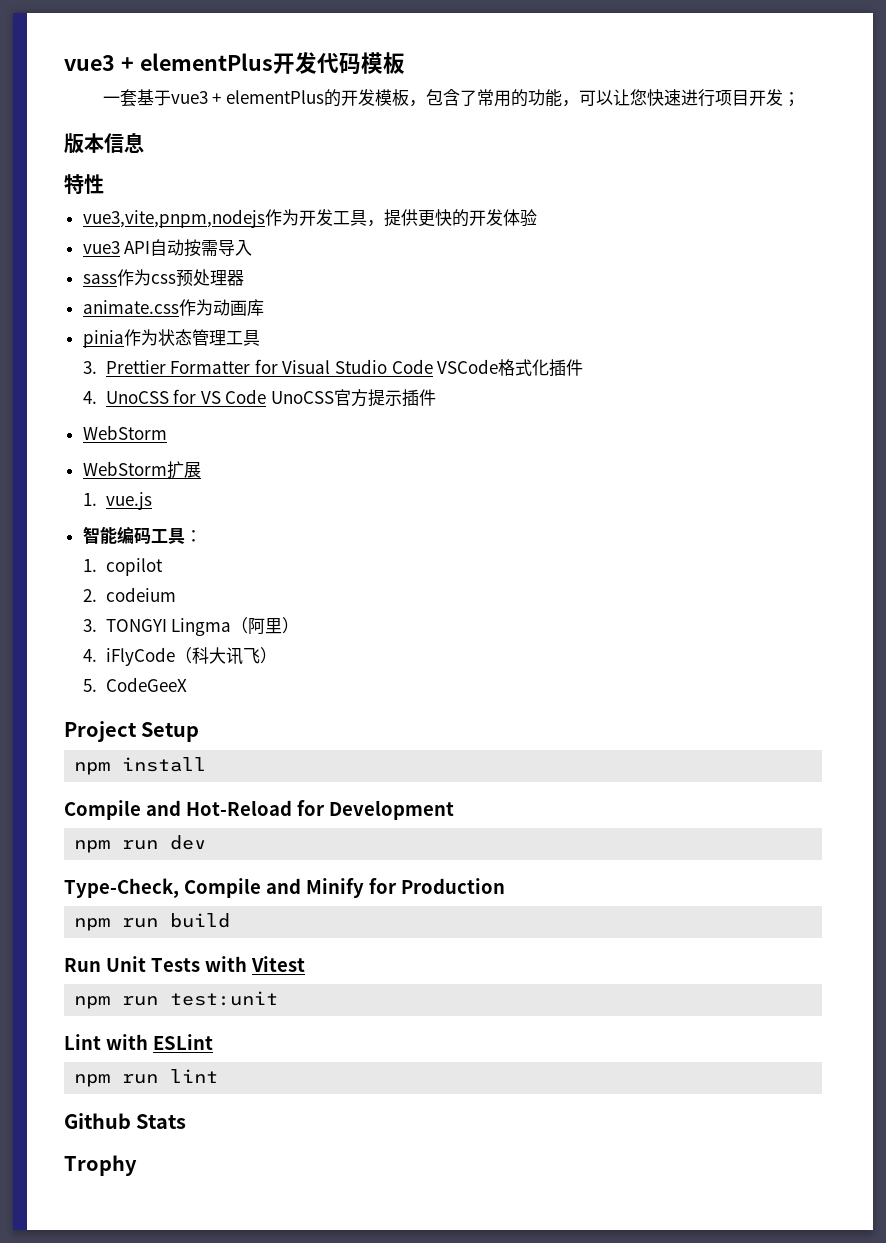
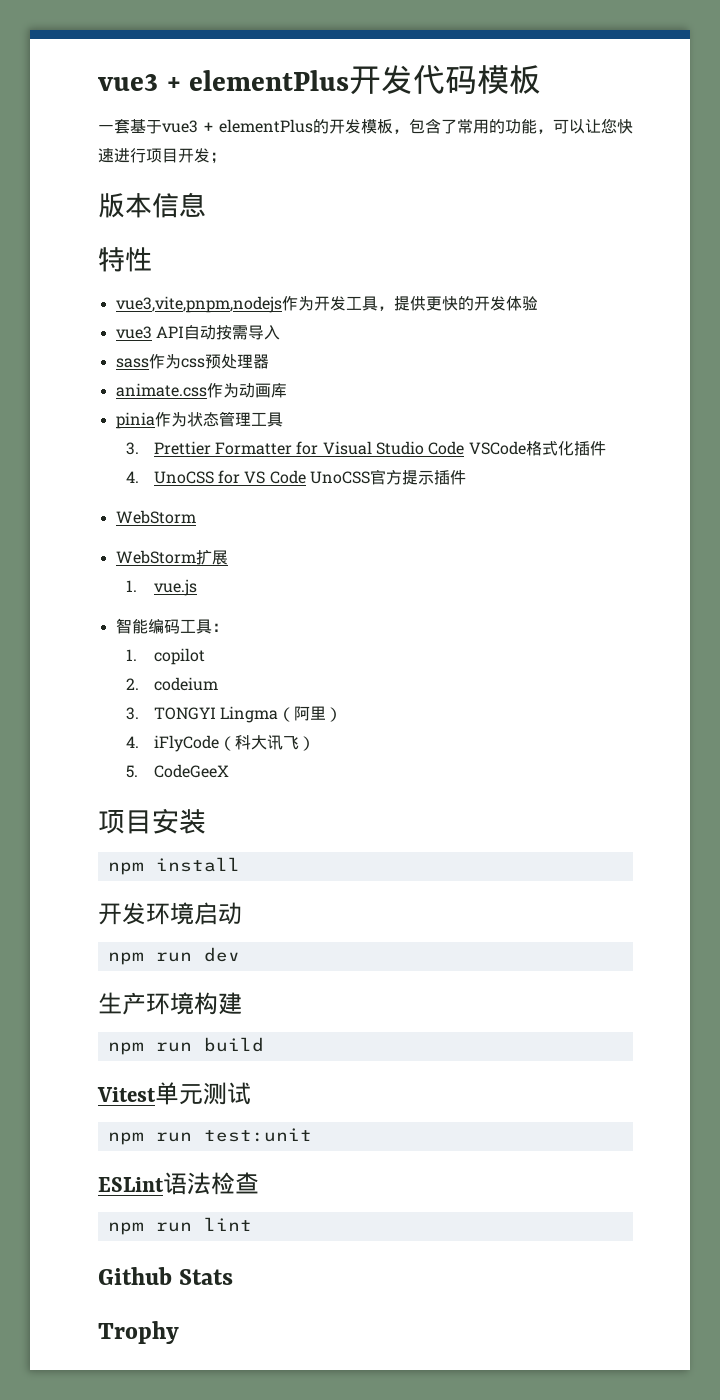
- Project Setup
+ 项目安装
- Compile and Hot-Reload for Development
+ 开发环境启动
  npm run dev
- Type-Check, Compile and Minify for Production
+ 生产环境构建
- Run Unit Tests with Vitest
+ Vitest单元测试
- Lint with ESLint
+ ESLint语法检查

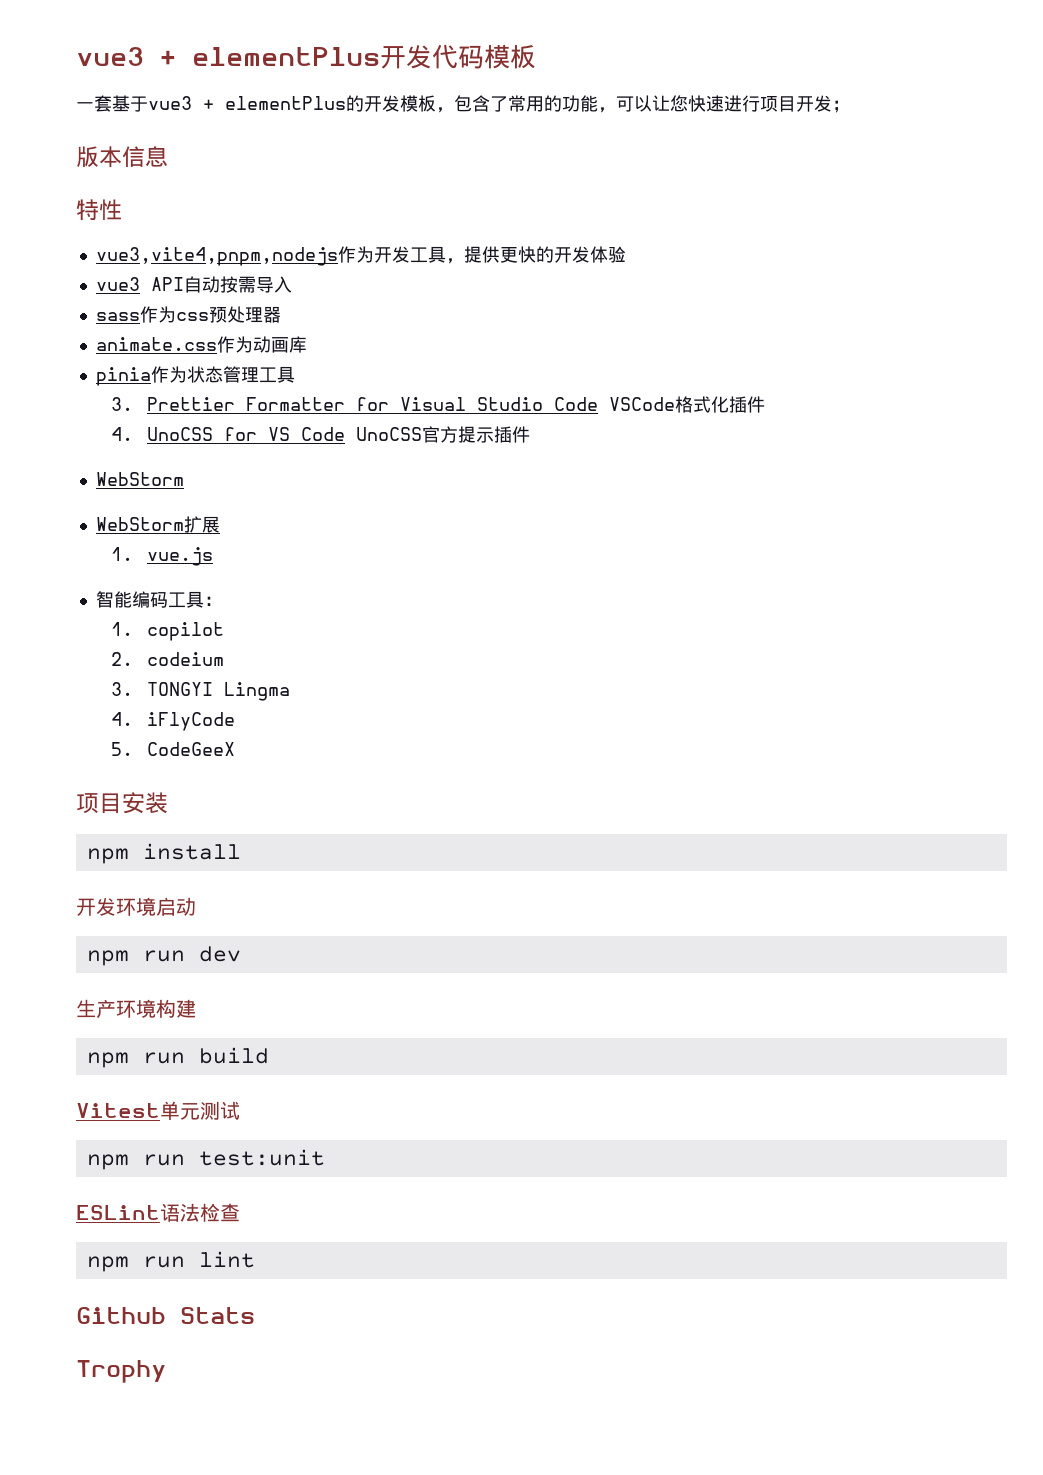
- vue3,vite,pnpm,nodejs作为开发工具，提供更快的开发体验
+ vue3,vite4,pnpm,nodejs作为开发工具，提供更快的开发体验
- 3. TONGYI Lingma（阿里）
+ 3. TONGYI Lingma
- 4. iFlyCode（科大讯飞）
+ 4. iFlyCode

